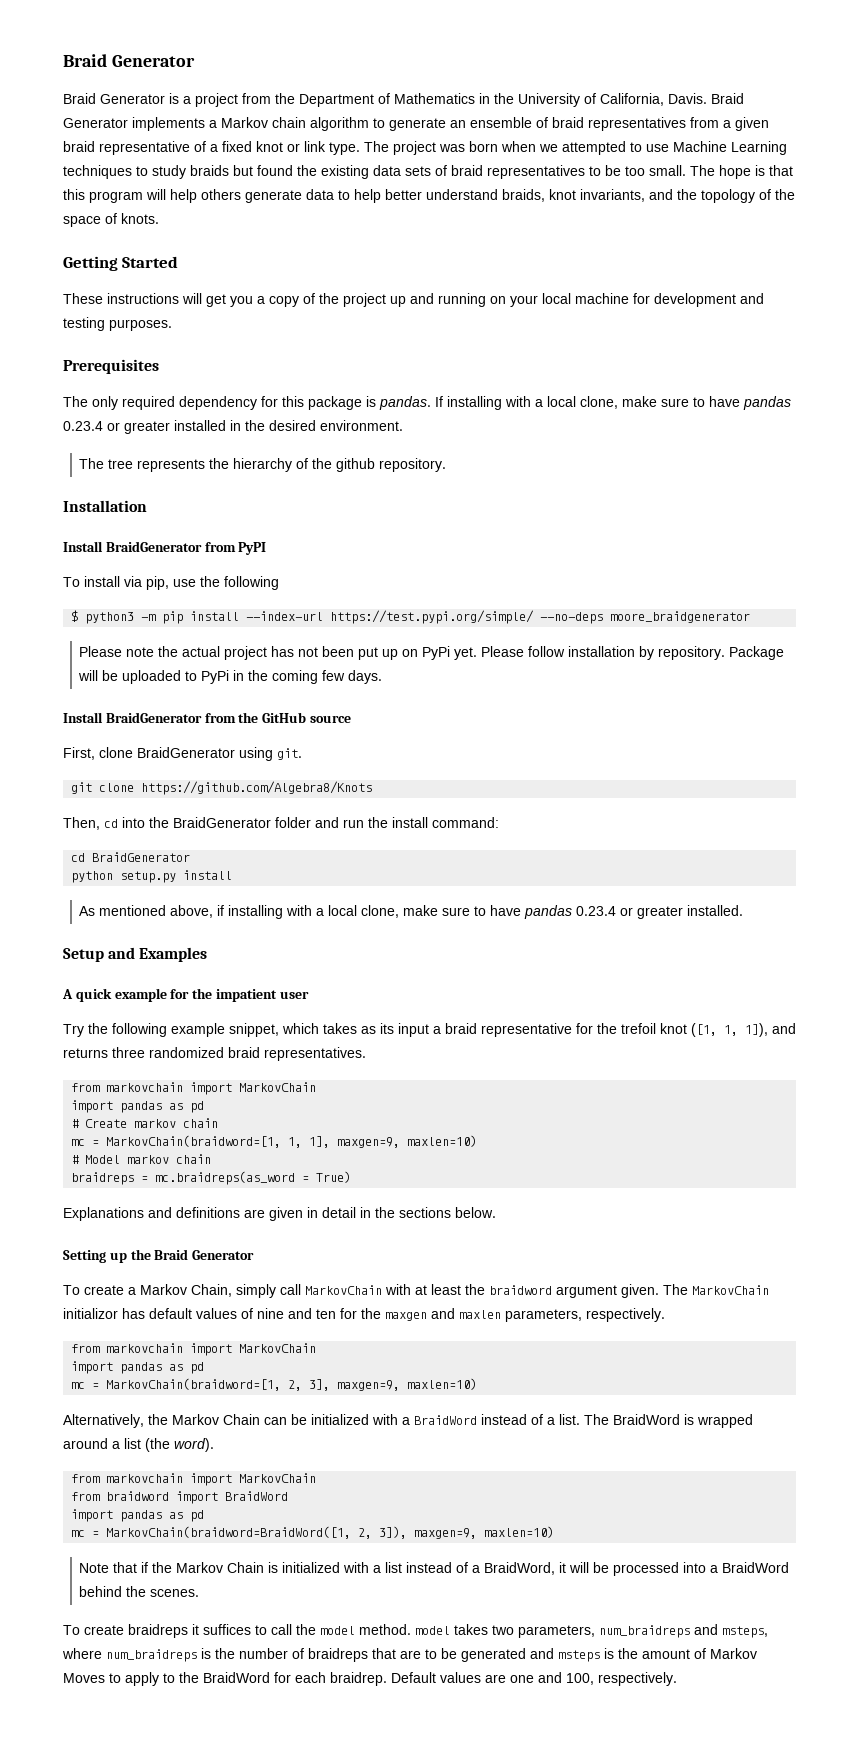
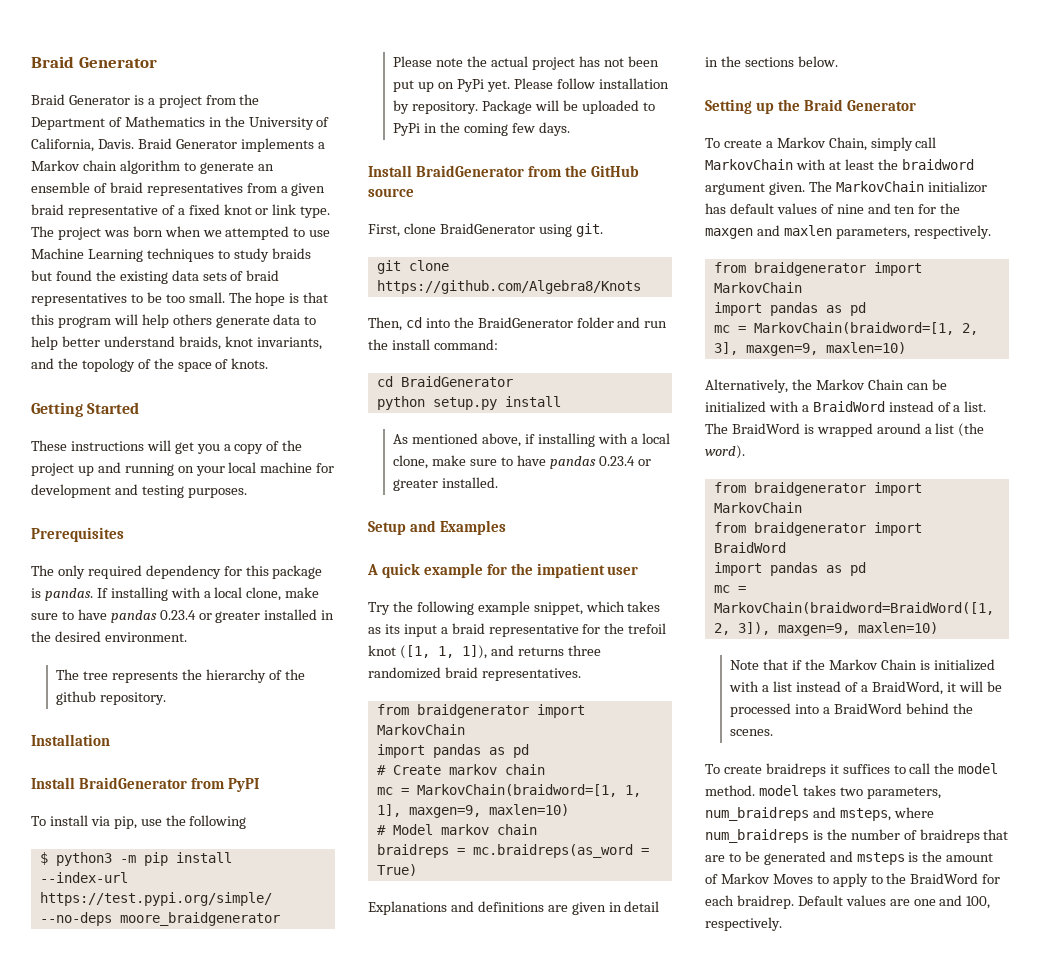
  Try the following example snippet, which takes as its input a braid representative for the trefoil knot ([1, 1, 1]), and returns three randomized braid representatives.
- from markovchain import MarkovChain
+ from braidgenerator import MarkovChain
  The MarkovChain initializor has default values of nine and ten for the maxgen and maxlen parameters, respectively.
- from markovchain import MarkovChain
+ from braidgenerator import MarkovChain
  The BraidWord is wrapped around a list (the word).
- from markovchain import MarkovChain
+ from braidgenerator import MarkovChain
- from braidword import BraidWord
+ from braidgenerator import BraidWord

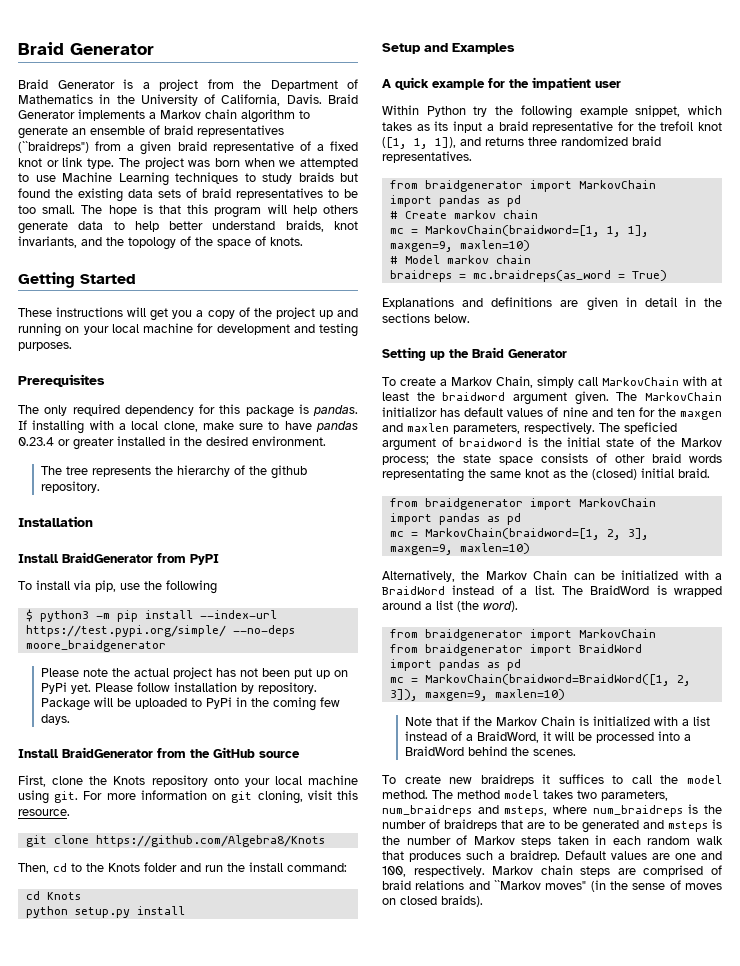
- Braid Generator implements a Markov chain algorithm to generate an ensemble of braid representatives from a given braid representative of a fixed knot or link type.
+ Braid Generator implements a Markov chain algorithm to generate an ensemble of braid representatives (``braidreps") from a given braid representative of a fixed knot or link type.
- First, clone BraidGenerator using git.
+ First, clone the Knots repository onto your local machine using git. For more information on git cloning, visit this resource.
- Then, cd into the BraidGenerator folder and run the install command:
+ Then, cd to the Knots folder and run the install command:
- cd BraidGenerator
+ cd Knots
- As mentioned above, if installing with a local clone, make sure to have pandas 0.23.4 or greater installed.
- Try the following example snippet, which takes as its input a braid representative for the trefoil knot ([1, 1, 1]), and returns three randomized braid representatives.
+ Within Python try the following example snippet, which takes as its input a braid representative for the trefoil knot ([1, 1, 1]), and returns three randomized braid representatives.
+ The speficied argument of braidword is the initial state of the Markov process; the state space consists of other braid words representating the same knot as the (closed) initial braid.
- To create braidreps it suffices to call the model method. model takes two parameters, num_braidreps and msteps, where num_braidreps is the number of braidreps that are to be generated and msteps is the amount of Markov Moves to apply to the BraidWord for each braidrep.
+ To create new braidreps it suffices to call the model method. The method model takes two parameters, num_braidreps and msteps, where num_braidreps is the number of braidreps that are to be generated and msteps is the number of Markov steps taken in each random walk that produces such a braidrep.
+ Markov chain steps are comprised of braid relations and ``Markov moves" (in the sense of moves on closed braids).

